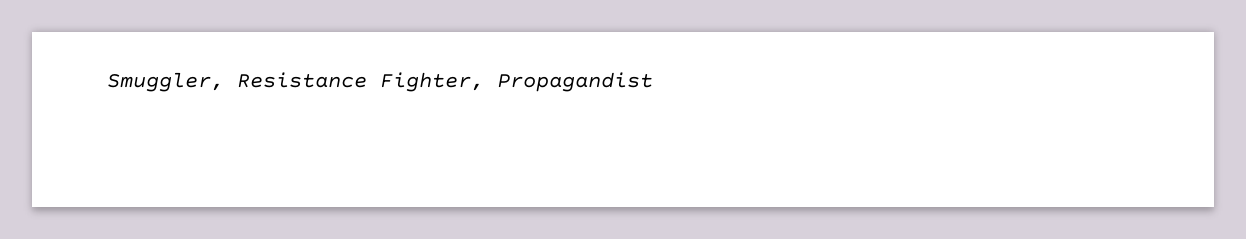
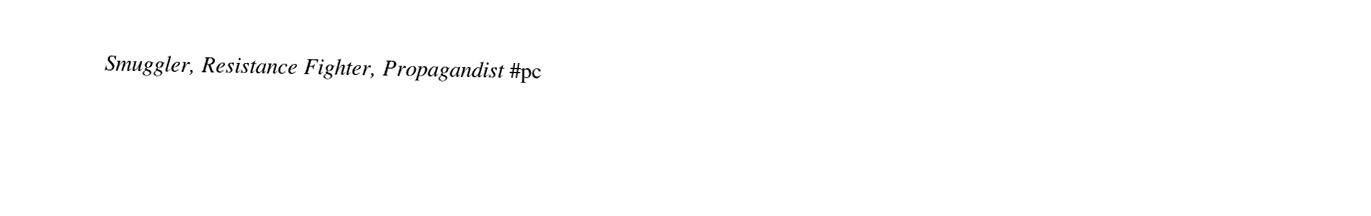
- Smuggler, Resistance Fighter, Propagandist
+ Smuggler, Resistance Fighter, Propagandist #pc

